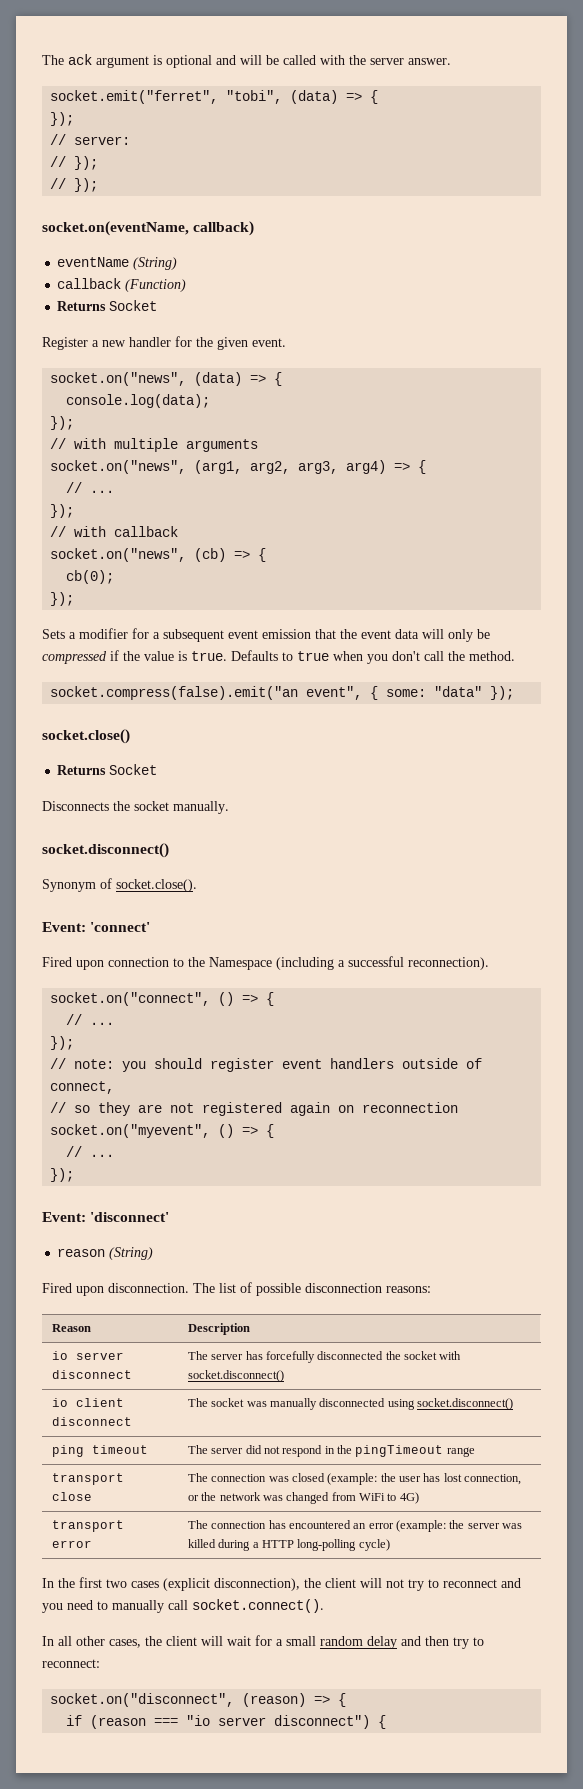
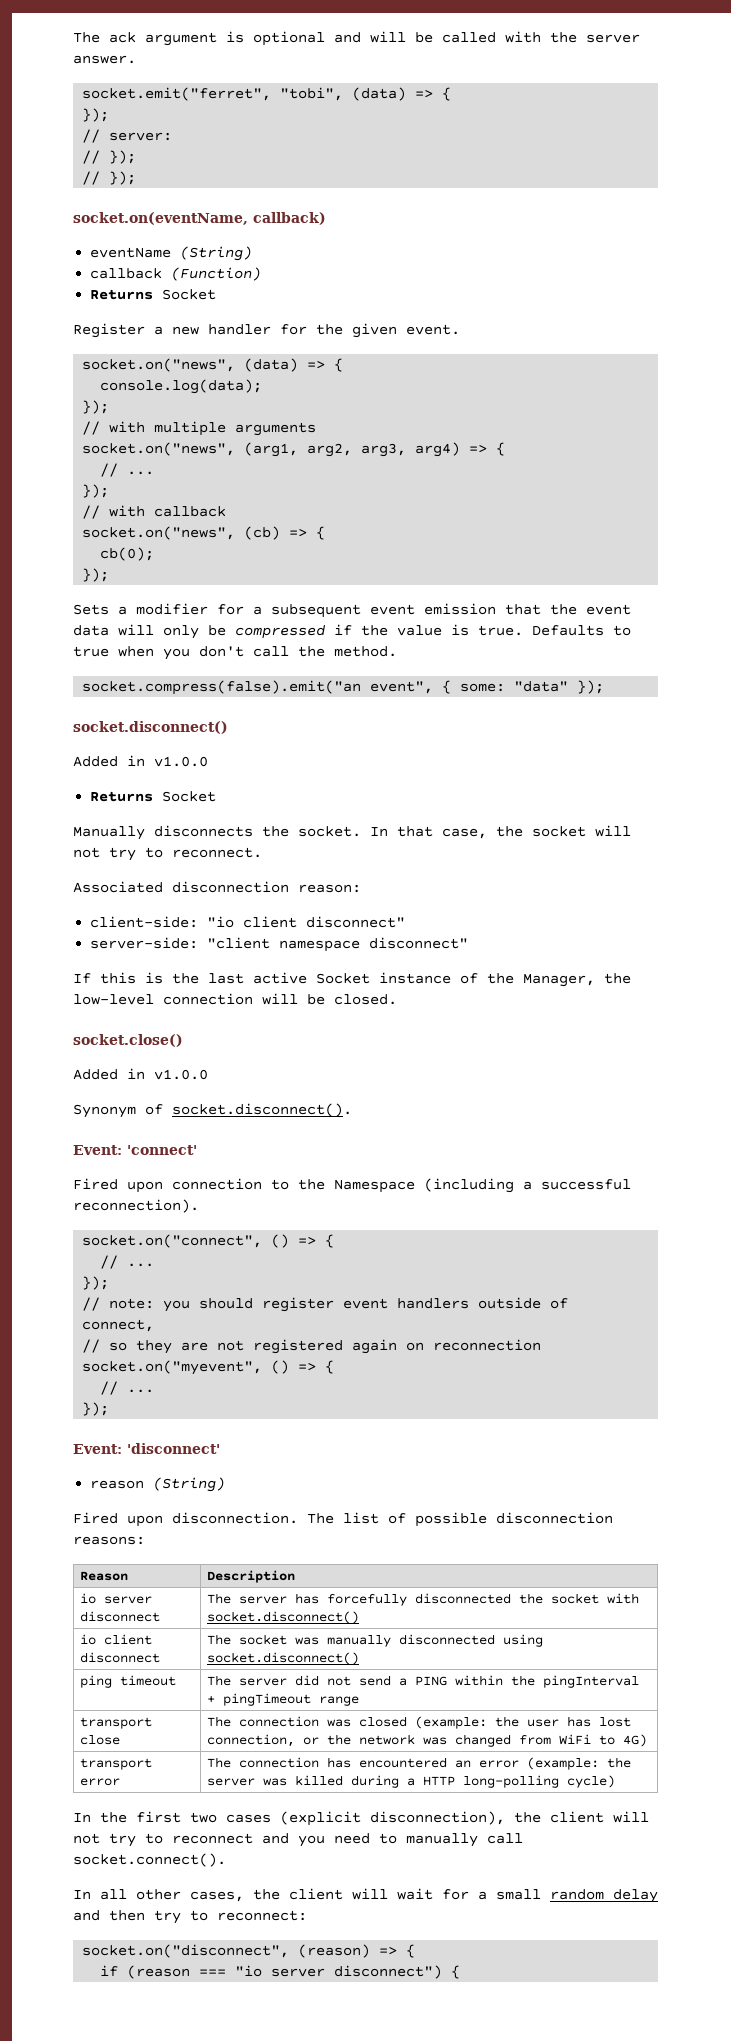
  socket.compress(false).emit("an event", { some: "data" });
+ socket.disconnect()
+ Added in v1.0.0
+ Returns Socket
+ Manually disconnects the socket. In that case, the socket will not try to reconnect.
+ Associated disconnection reason:
+ client-side: "io client disconnect"
+ server-side: "client namespace disconnect"
+ If this is the last active Socket instance of the Manager, the low-level connection will be closed.
  socket.close()
- Returns Socket
- Disconnects the socket manually.
- socket.disconnect()
+ Added in v1.0.0
- Synonym of socket.close().
+ Synonym of socket.disconnect().
- ping timeout | The server did not respond in the pingTimeout range
+ ping timeout | The server did not send a PING within the pingInterval + pingTimeout range

